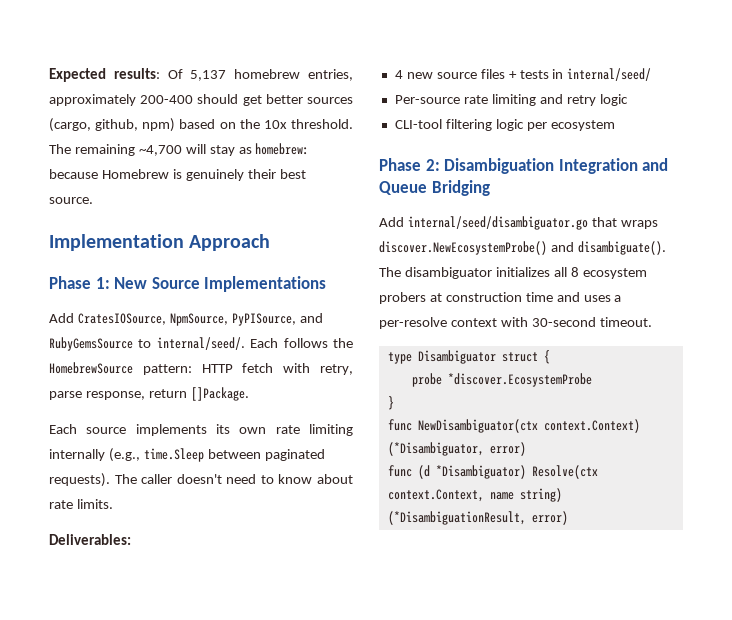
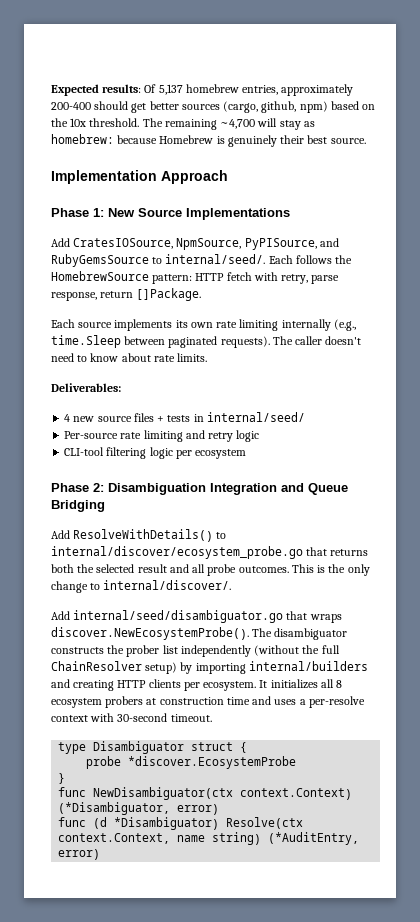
- Add internal/seed/disambiguator.go that wraps discover.NewEcosystemProbe() and disambiguate(). The disambiguator initializes all 8 ecosystem probers at construction time and uses a per-resolve context with 30-second timeout.
+ Add ResolveWithDetails() to internal/discover/ecosystem_probe.go that returns both the selected result and all probe outcomes. This is the only change to internal/discover/.
+ Add internal/seed/disambiguator.go that wraps discover.NewEcosystemProbe(). The disambiguator constructs the prober list independently (without the full ChainResolver setup) by importing internal/builders and creating HTTP clients per ecosystem. It initializes all 8 ecosystem probers at construction time and uses a per-resolve context with 30-second timeout.
- func (d *Disambiguator) Resolve(ctx context.Context, name string) (*DisambiguationResult, error)
+ func (d *Disambiguator) Resolve(ctx context.Context, name string) (*AuditEntry, error)

